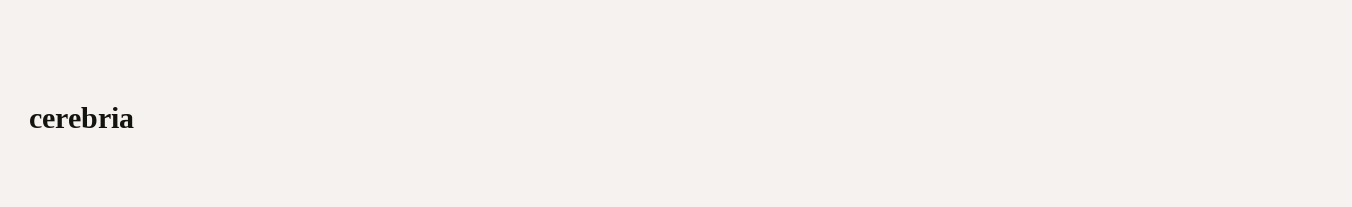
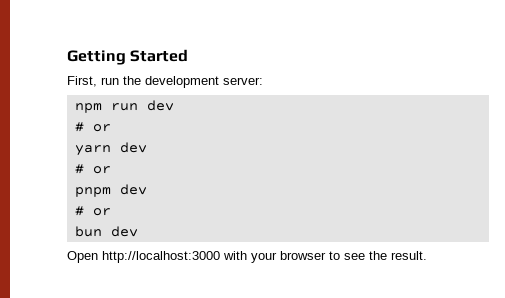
- cerebria
+ Getting Started
+ First, run the development server:
+ npm run dev
+ # or
+ yarn dev
+ # or
+ pnpm dev
+ # or
+ bun dev
+ Open http://localhost:3000 with your browser to see the result.

